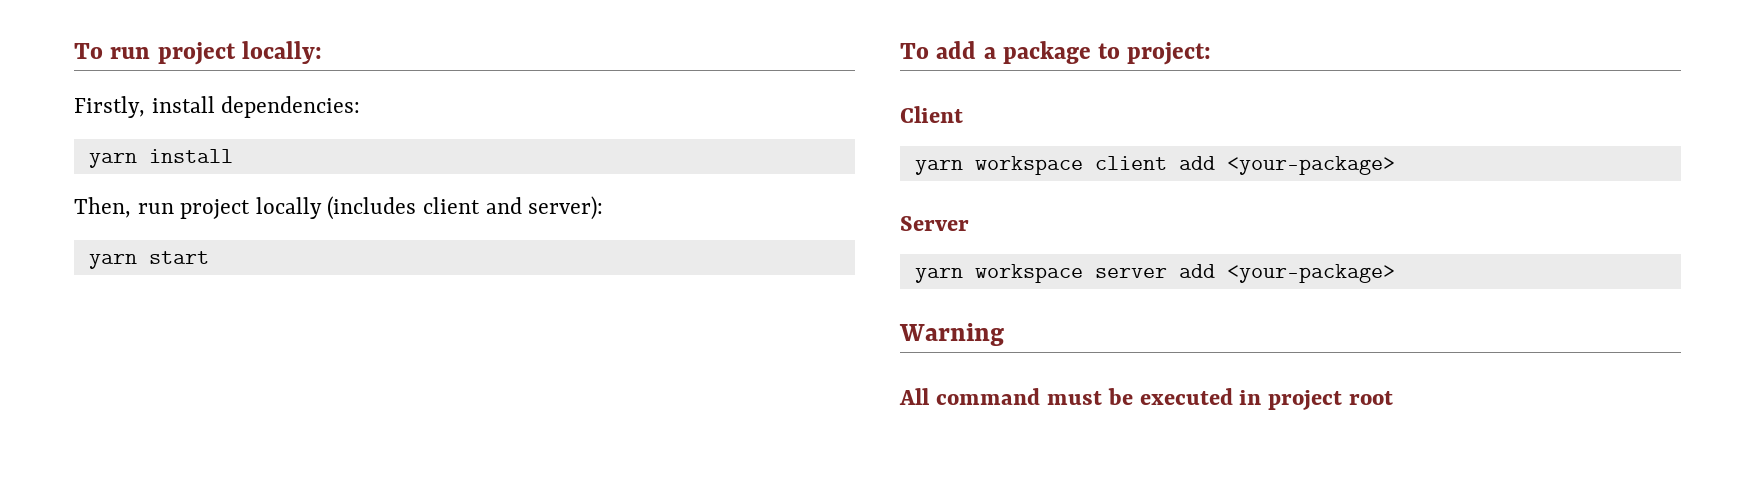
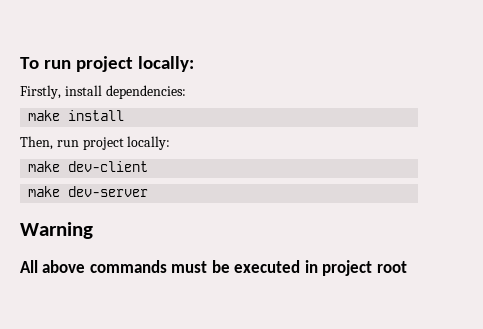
- yarn install
+ make install
- Then, run project locally (includes client and server):
- yarn start
- To add a package to project:
- Client
- yarn workspace client add <your-package>
- Server
- yarn workspace server add <your-package>
+ Then, run project locally:
+ make dev-client
+ make dev-server
- All command must be executed in project root
+ All above commands must be executed in project root

